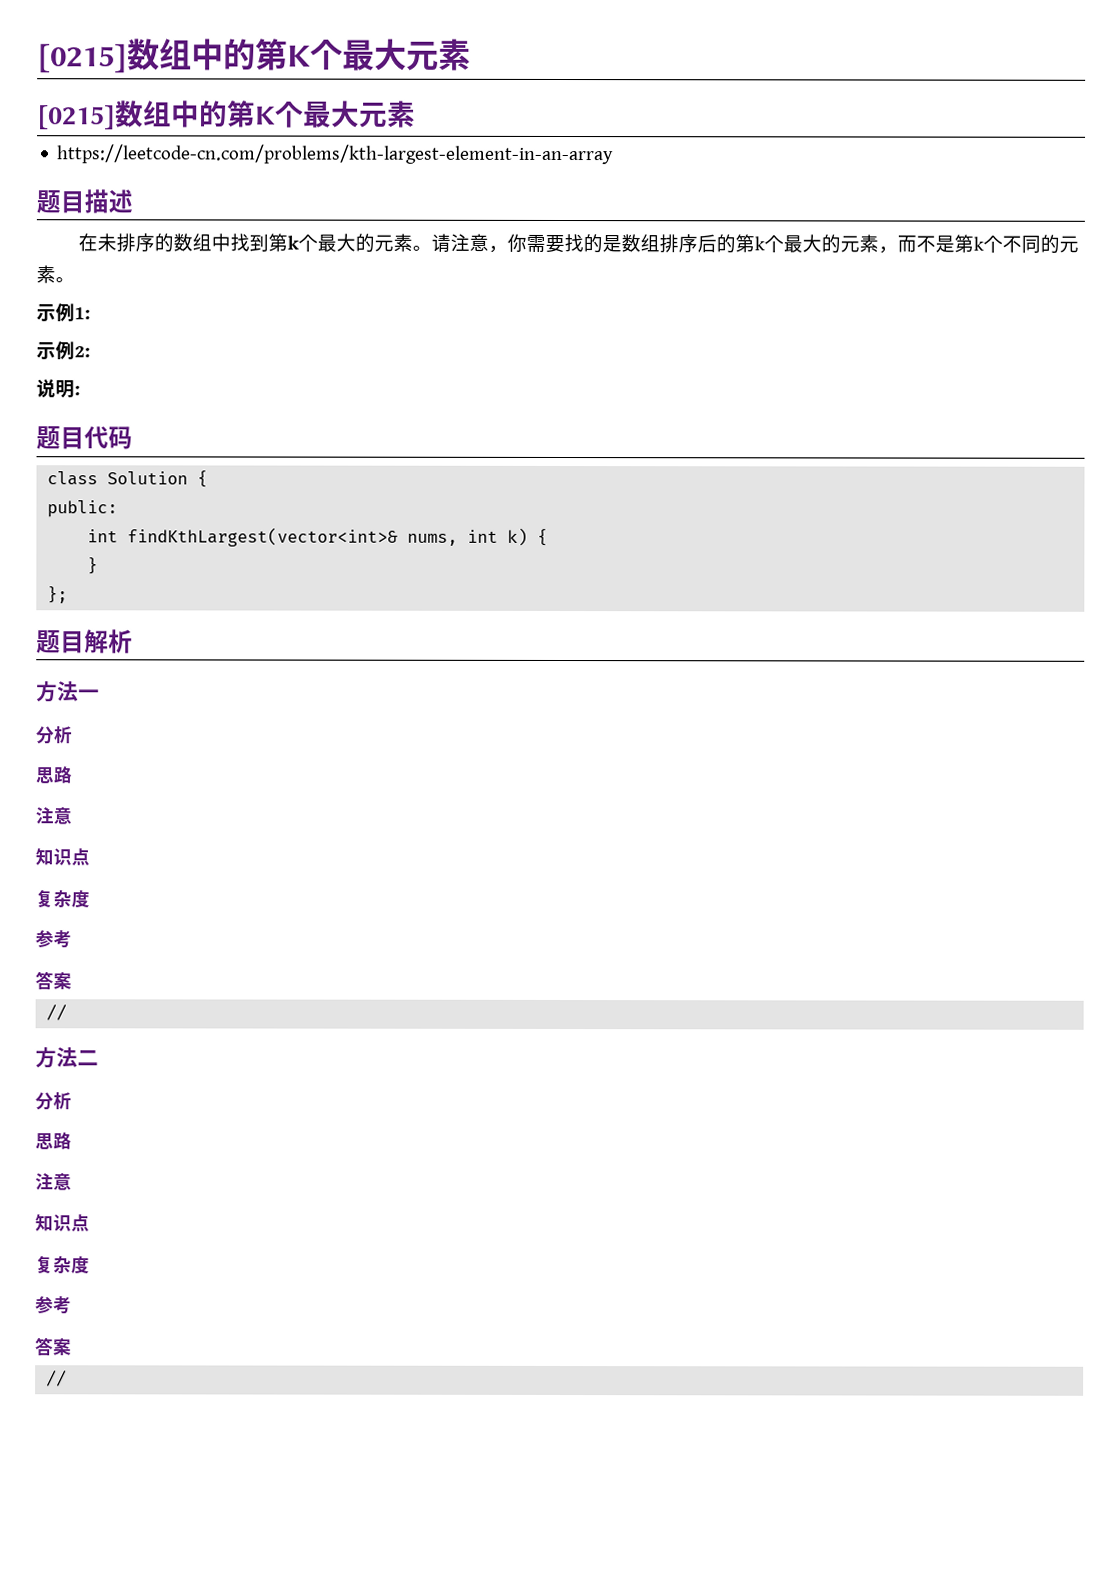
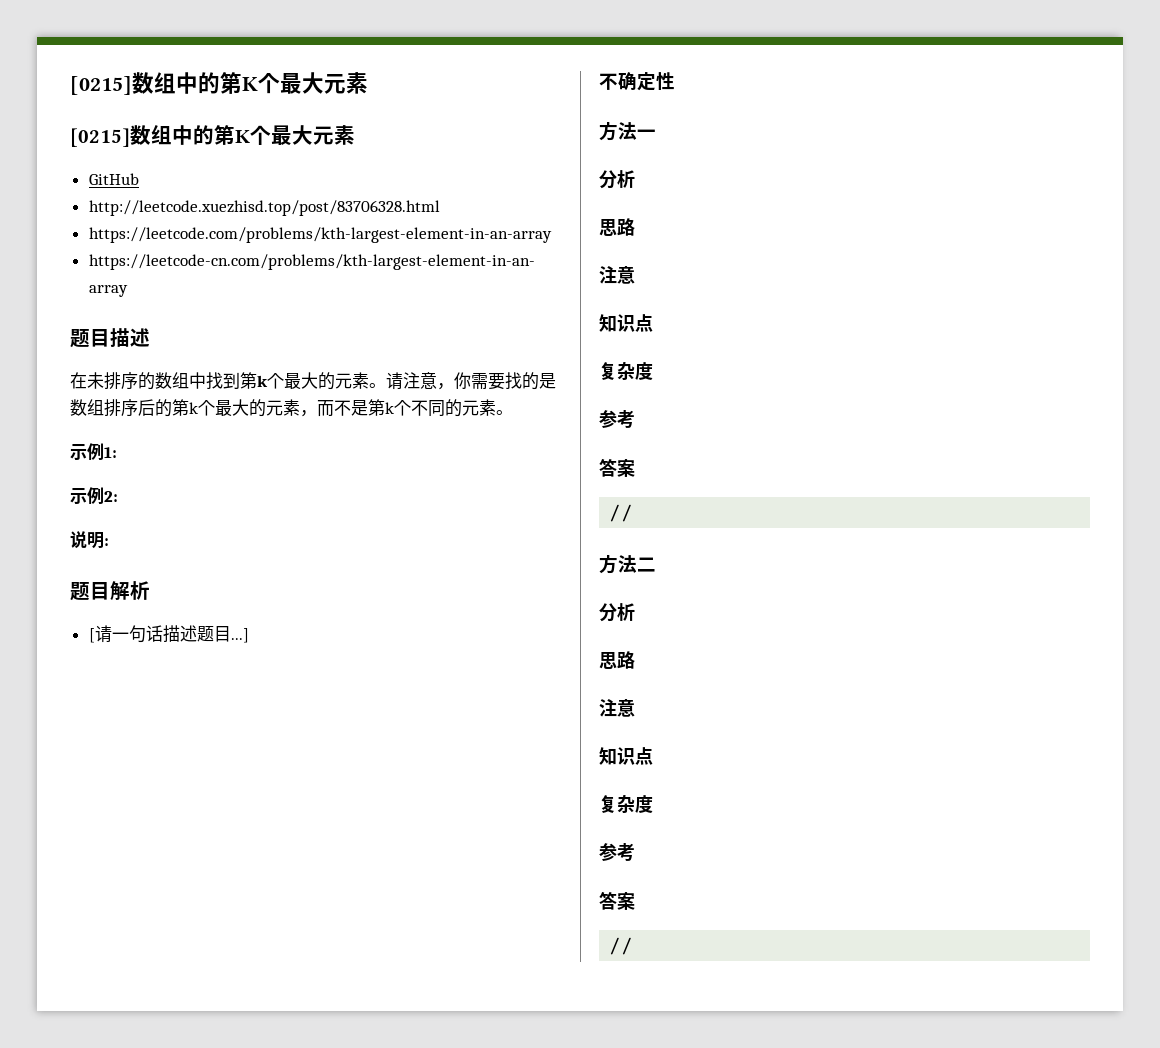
+ GitHub
+ http://leetcode.xuezhisd.top/post/83706328.html
+ https://leetcode.com/problems/kth-largest-element-in-an-array
- 题目代码
- class Solution {
- public:
- int findKthLargest(vector<int>& nums, int k) {
- }
- };
  题目解析
+ [请一句话描述题目...]
+ 不确定性

